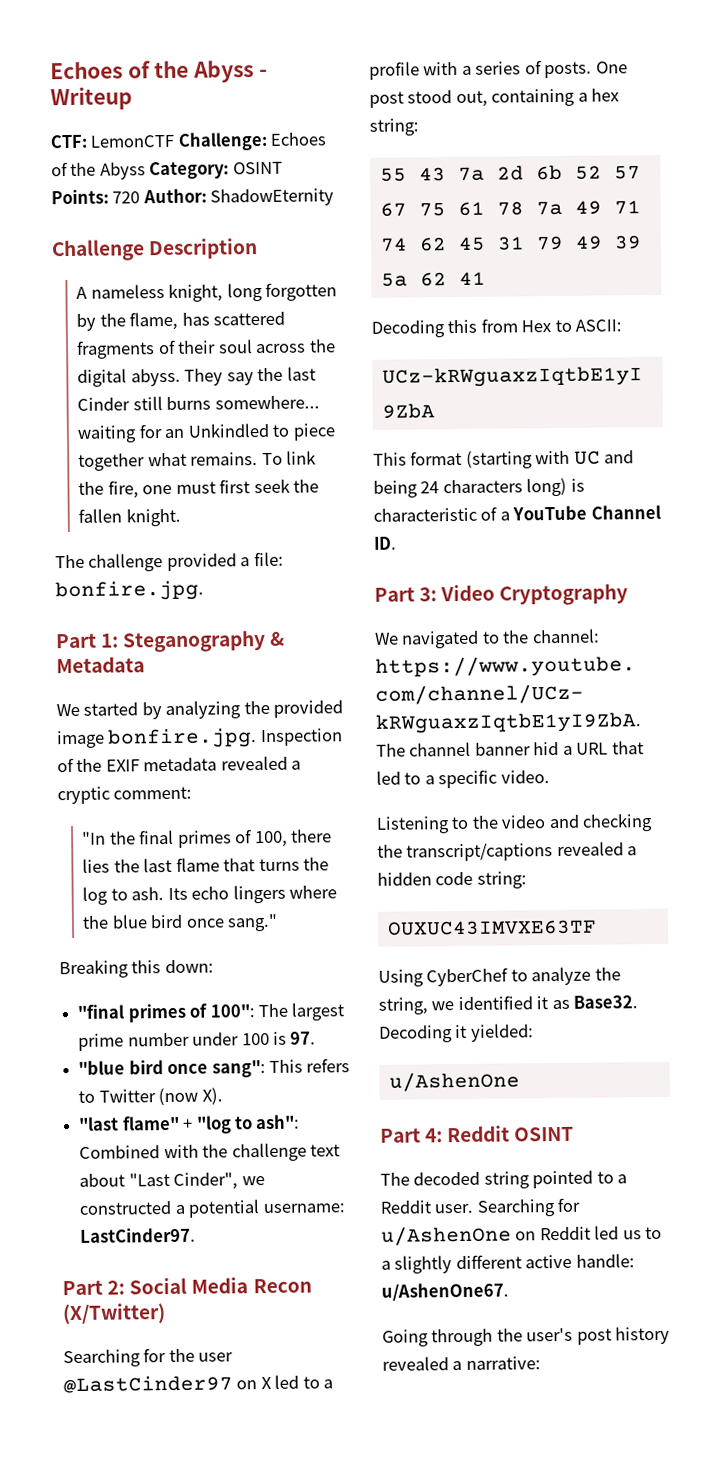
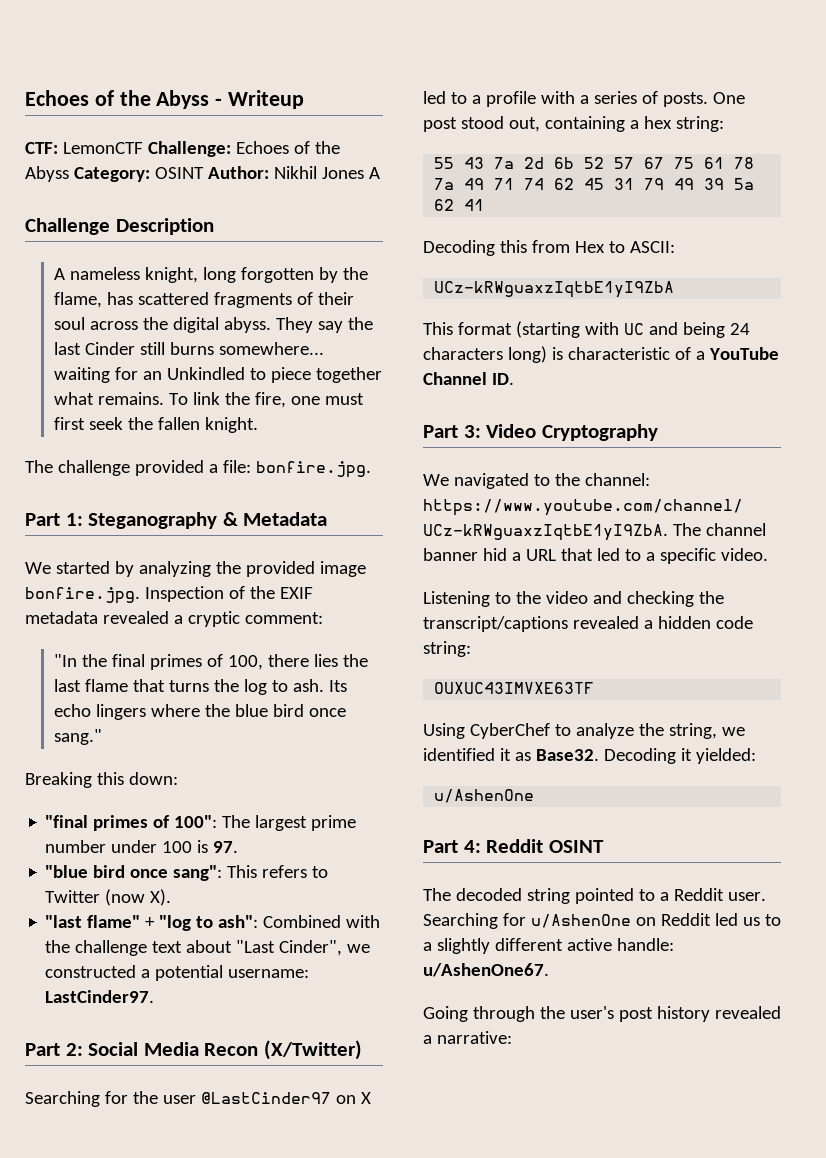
- CTF: LemonCTF Challenge: Echoes of the Abyss Category: OSINT Points: 720 Author: ShadowEternity
+ CTF: LemonCTF Challenge: Echoes of the Abyss Category: OSINT Author: Nikhil Jones A

